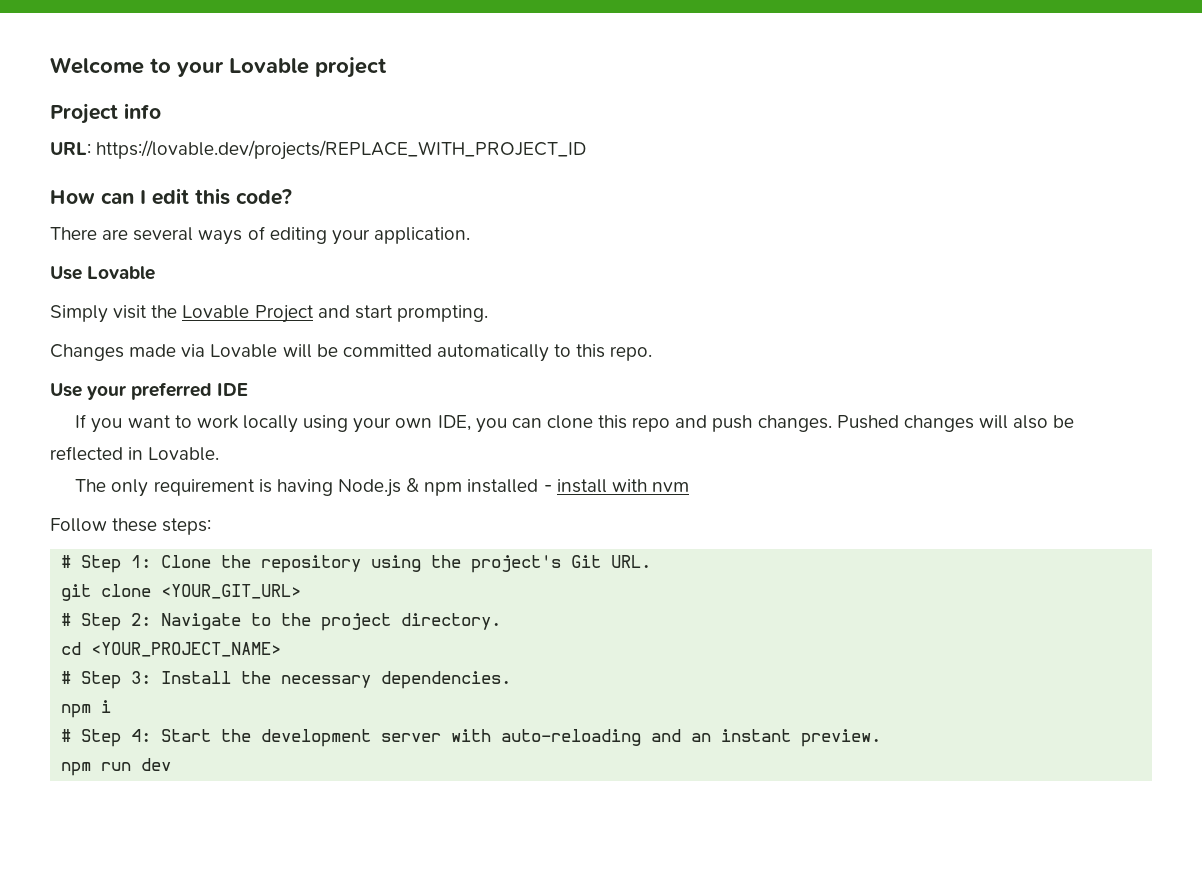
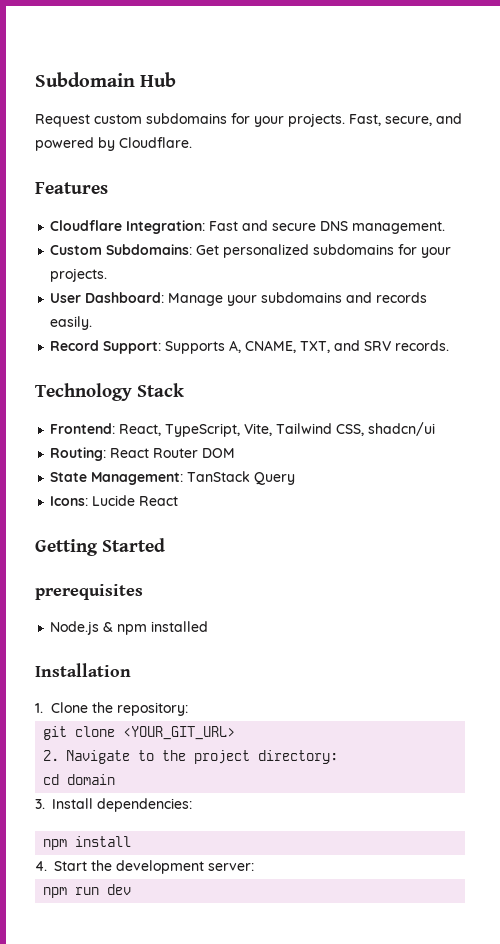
- Welcome to your Lovable project
- Project info
- URL: https://lovable.dev/projects/REPLACE_WITH_PROJECT_ID
- How can I edit this code?
- There are several ways of editing your application.
- Use Lovable
- Simply visit the Lovable Project and start prompting.
- Changes made via Lovable will be committed automatically to this repo.
- Use your preferred IDE
- If you want to work locally using your own IDE, you can clone this repo and push changes. Pushed changes will also be reflected in Lovable.
- The only requirement is having Node.js & npm installed - install with nvm
- Follow these steps:
- # Step 1: Clone the repository using the project's Git URL.
+ Subdomain Hub
+ Request custom subdomains for your projects. Fast, secure, and powered by Cloudflare.
+ Features
+ Cloudflare Integration: Fast and secure DNS management.
+ Custom Subdomains: Get personalized subdomains for your projects.
+ User Dashboard: Manage your subdomains and records easily.
+ Record Support: Supports A, CNAME, TXT, and SRV records.
+ Technology Stack
+ Frontend: React, TypeScript, Vite, Tailwind CSS, shadcn/ui
+ Routing: React Router DOM
+ State Management: TanStack Query
+ Icons: Lucide React
+ Getting Started
+ prerequisites
+ Node.js & npm installed
+ Installation
+ 1. Clone the repository:
- # Step 2: Navigate to the project directory.
+ 2. Navigate to the project directory:
- cd <YOUR_PROJECT_NAME>
- # Step 3: Install the necessary dependencies.
- npm i
- # Step 4: Start the development server with auto-reloading and an instant preview.
+ cd domain
+ 3. Install dependencies:
+ npm install
+ 4. Start the development server:

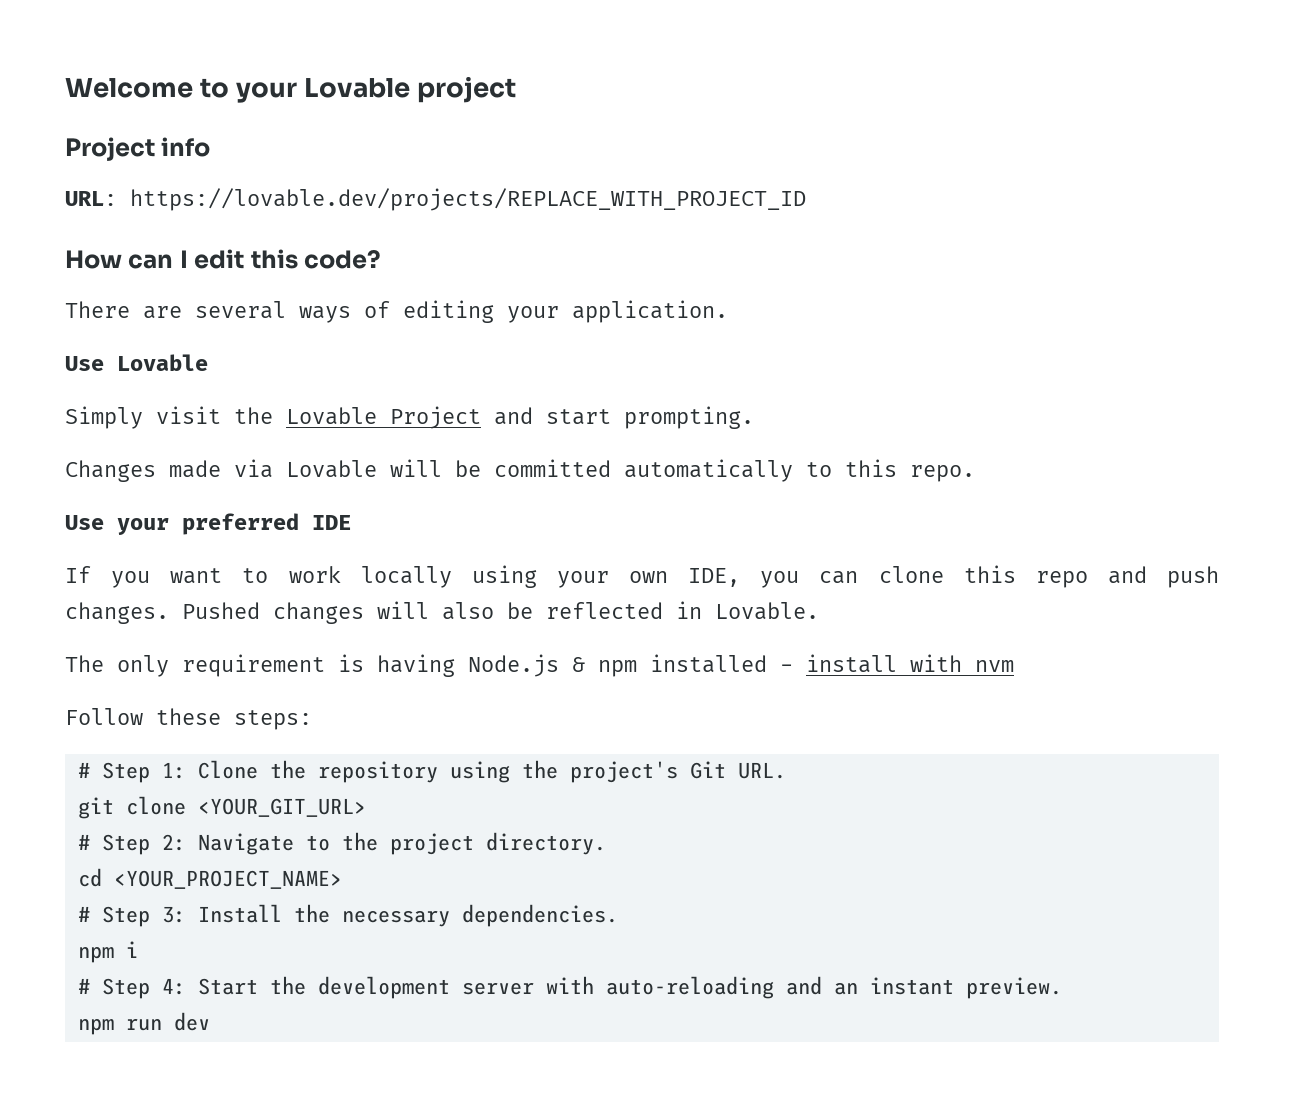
- Subdomain Hub
- Request custom subdomains for your projects. Fast, secure, and powered by Cloudflare.
- Features
- Cloudflare Integration: Fast and secure DNS management.
- Custom Subdomains: Get personalized subdomains for your projects.
- User Dashboard: Manage your subdomains and records easily.
- Record Support: Supports A, CNAME, TXT, and SRV records.
- Technology Stack
- Frontend: React, TypeScript, Vite, Tailwind CSS, shadcn/ui
- Routing: React Router DOM
- State Management: TanStack Query
- Icons: Lucide React
- Getting Started
- prerequisites
- Node.js & npm installed
- Installation
- 1. Clone the repository:
+ Welcome to your Lovable project
+ Project info
+ URL: https://lovable.dev/projects/REPLACE_WITH_PROJECT_ID
+ How can I edit this code?
+ There are several ways of editing your application.
+ Use Lovable
+ Simply visit the Lovable Project and start prompting.
+ Changes made via Lovable will be committed automatically to this repo.
+ Use your preferred IDE
+ If you want to work locally using your own IDE, you can clone this repo and push changes. Pushed changes will also be reflected in Lovable.
+ The only requirement is having Node.js & npm installed - install with nvm
+ Follow these steps:
+ # Step 1: Clone the repository using the project's Git URL.
- 2. Navigate to the project directory:
+ # Step 2: Navigate to the project directory.
- cd domain
- 3. Install dependencies:
- npm install
- 4. Start the development server:
+ cd <YOUR_PROJECT_NAME>
+ # Step 3: Install the necessary dependencies.
+ npm i
+ # Step 4: Start the development server with auto-reloading and an instant preview.

